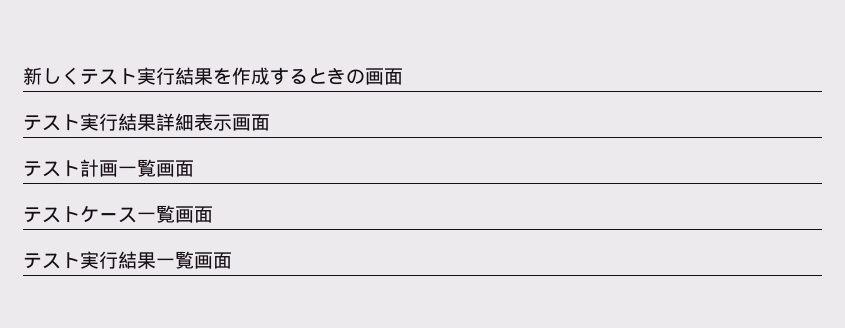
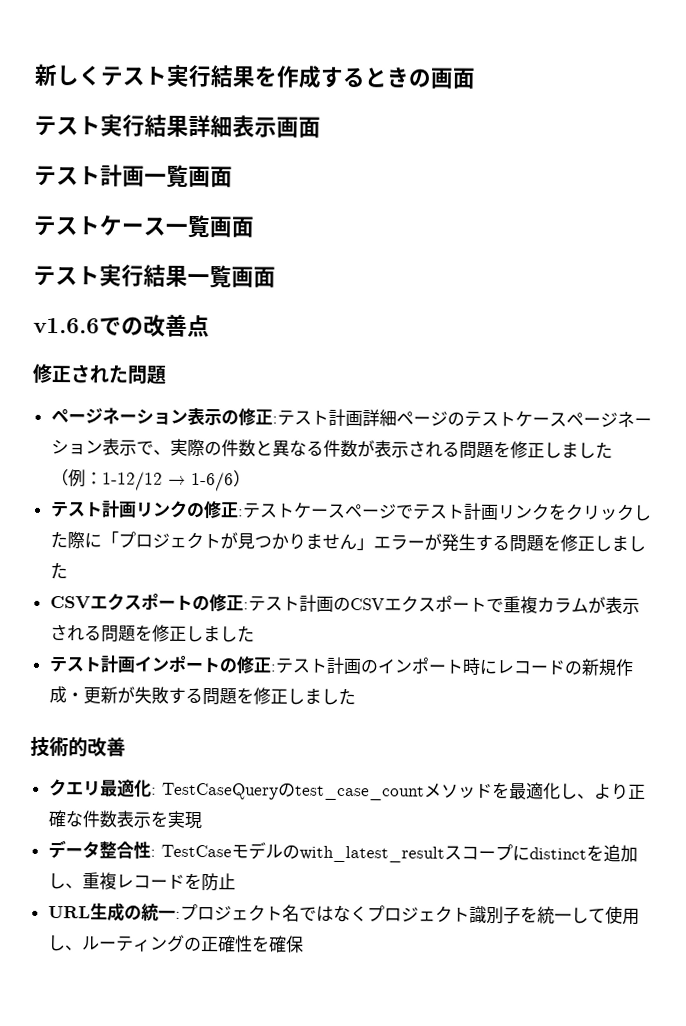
+ v1.6.6での改善点
+ 修正された問題
+ ページネーション表示の修正:テスト計画詳細ページのテストケースページネーション表示で、実際の件数と異なる件数が表示される問題を修正しました（例：1-12/12 → 1-6/6）
+ テスト計画リンクの修正:テストケースページでテスト計画リンクをクリックした際に「プロジェクトが見つかりません」エラーが発生する問題を修正しました
+ CSVエクスポートの修正:テスト計画のCSVエクスポートで重複カラムが表示される問題を修正しました
+ テスト計画インポートの修正:テスト計画のインポート時にレコードの新規作成・更新が失敗する問題を修正しました
+ 技術的改善
+ クエリ最適化: TestCaseQueryのtest_case_countメソッドを最適化し、より正確な件数表示を実現
+ データ整合性: TestCaseモデルのwith_latest_resultスコープにdistinctを追加し、重複レコードを防止
+ URL生成の統一:プロジェクト名ではなくプロジェクト識別子を統一して使用し、ルーティングの正確性を確保

